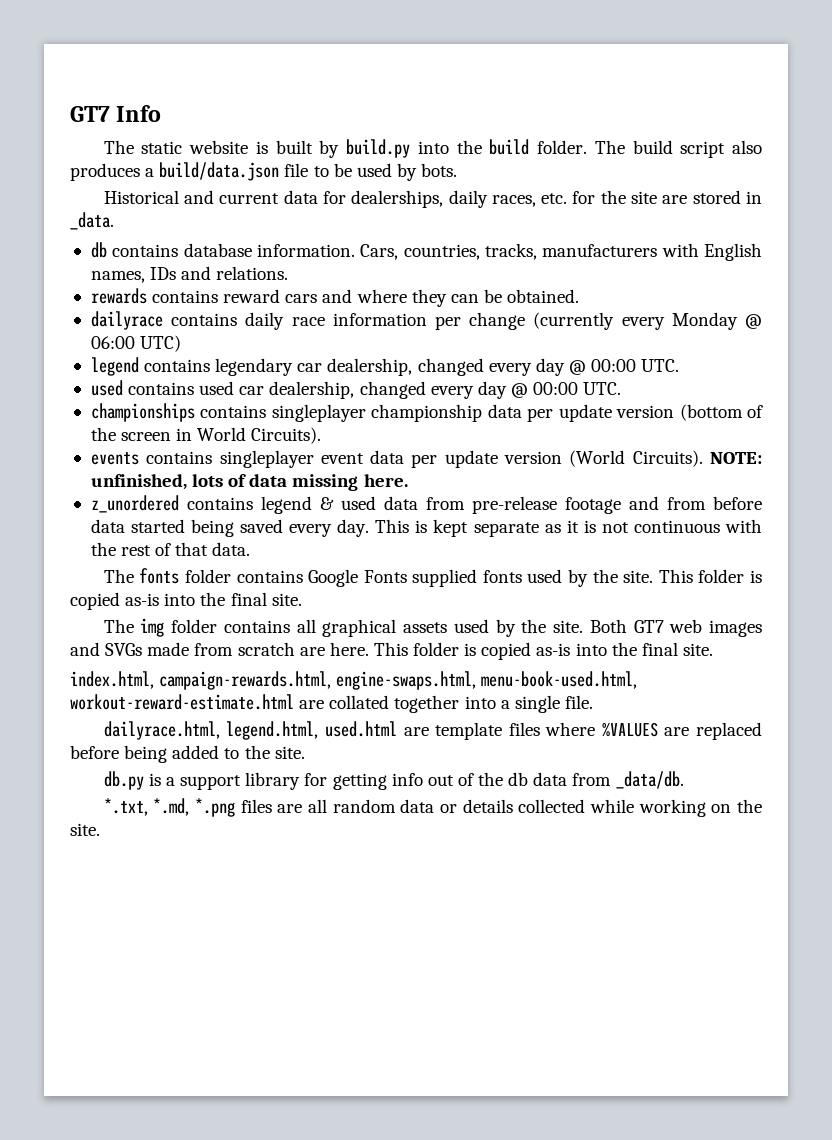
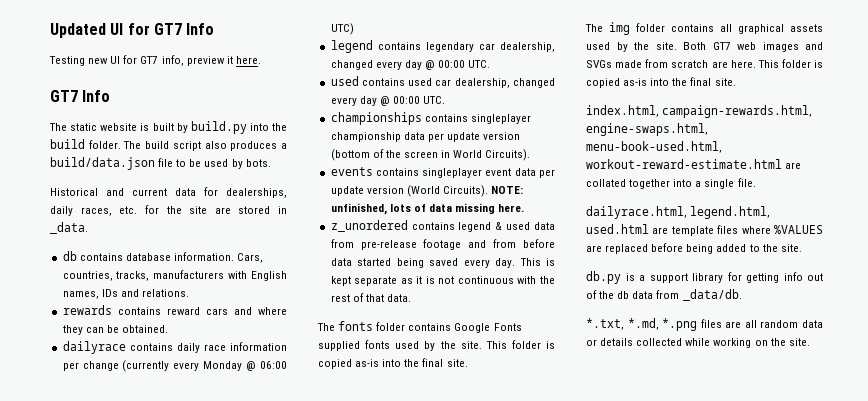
+ Updated UI for GT7 Info
+ Testing new UI for GT7 info, preview it here.

